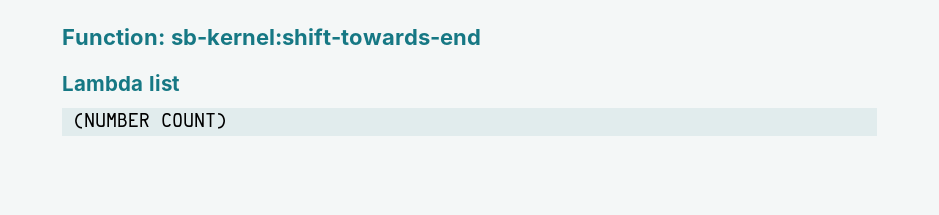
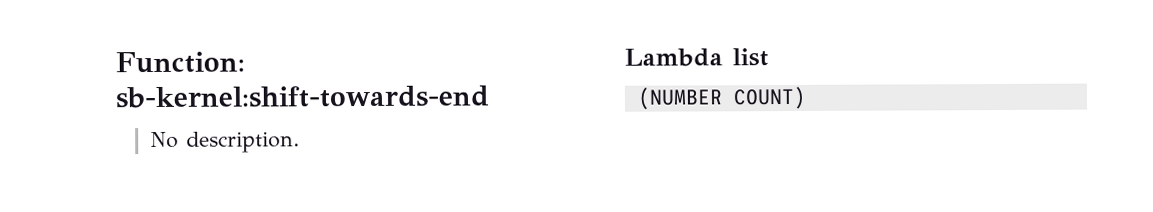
+ No description.

